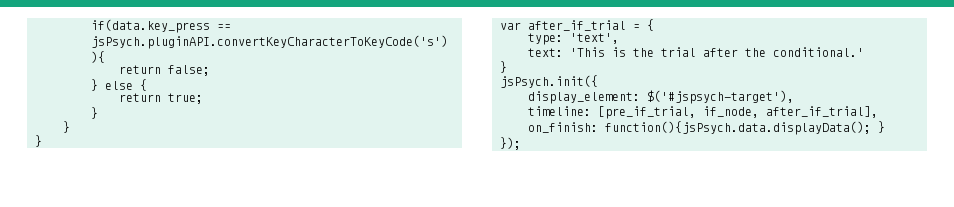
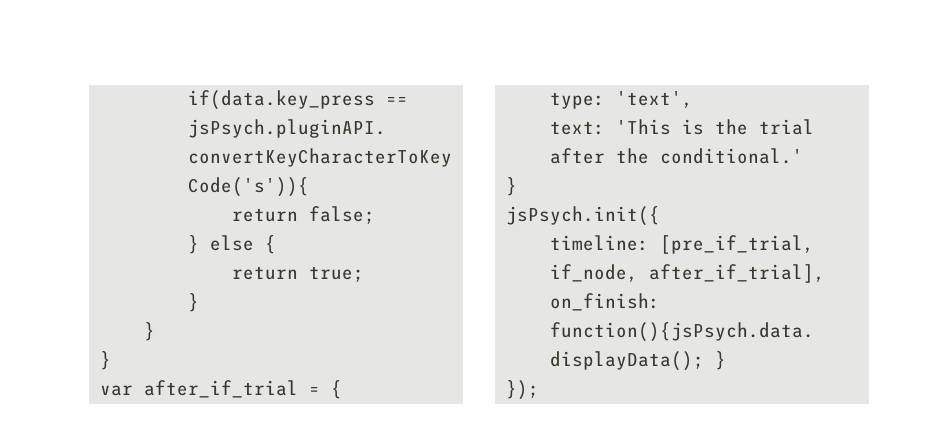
- display_element: $('#jspsych-target'),

